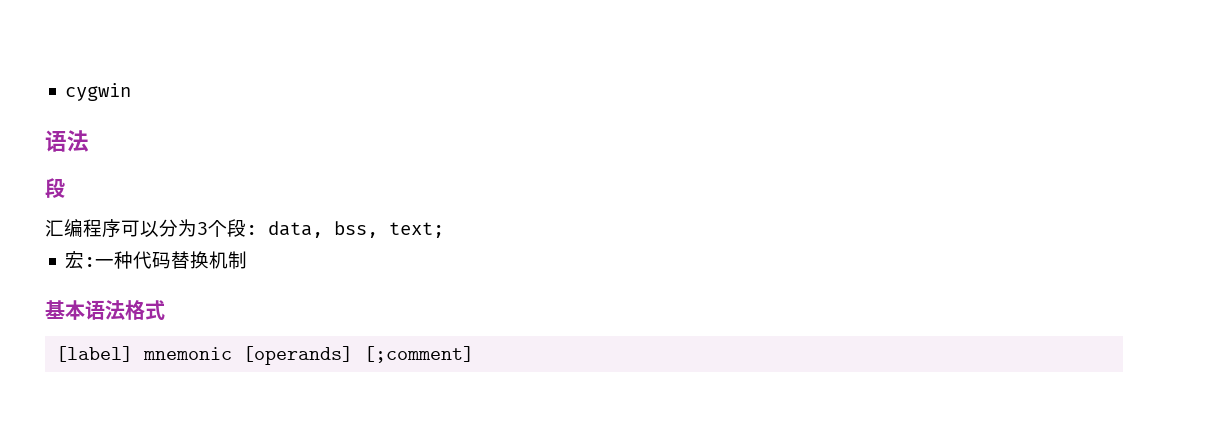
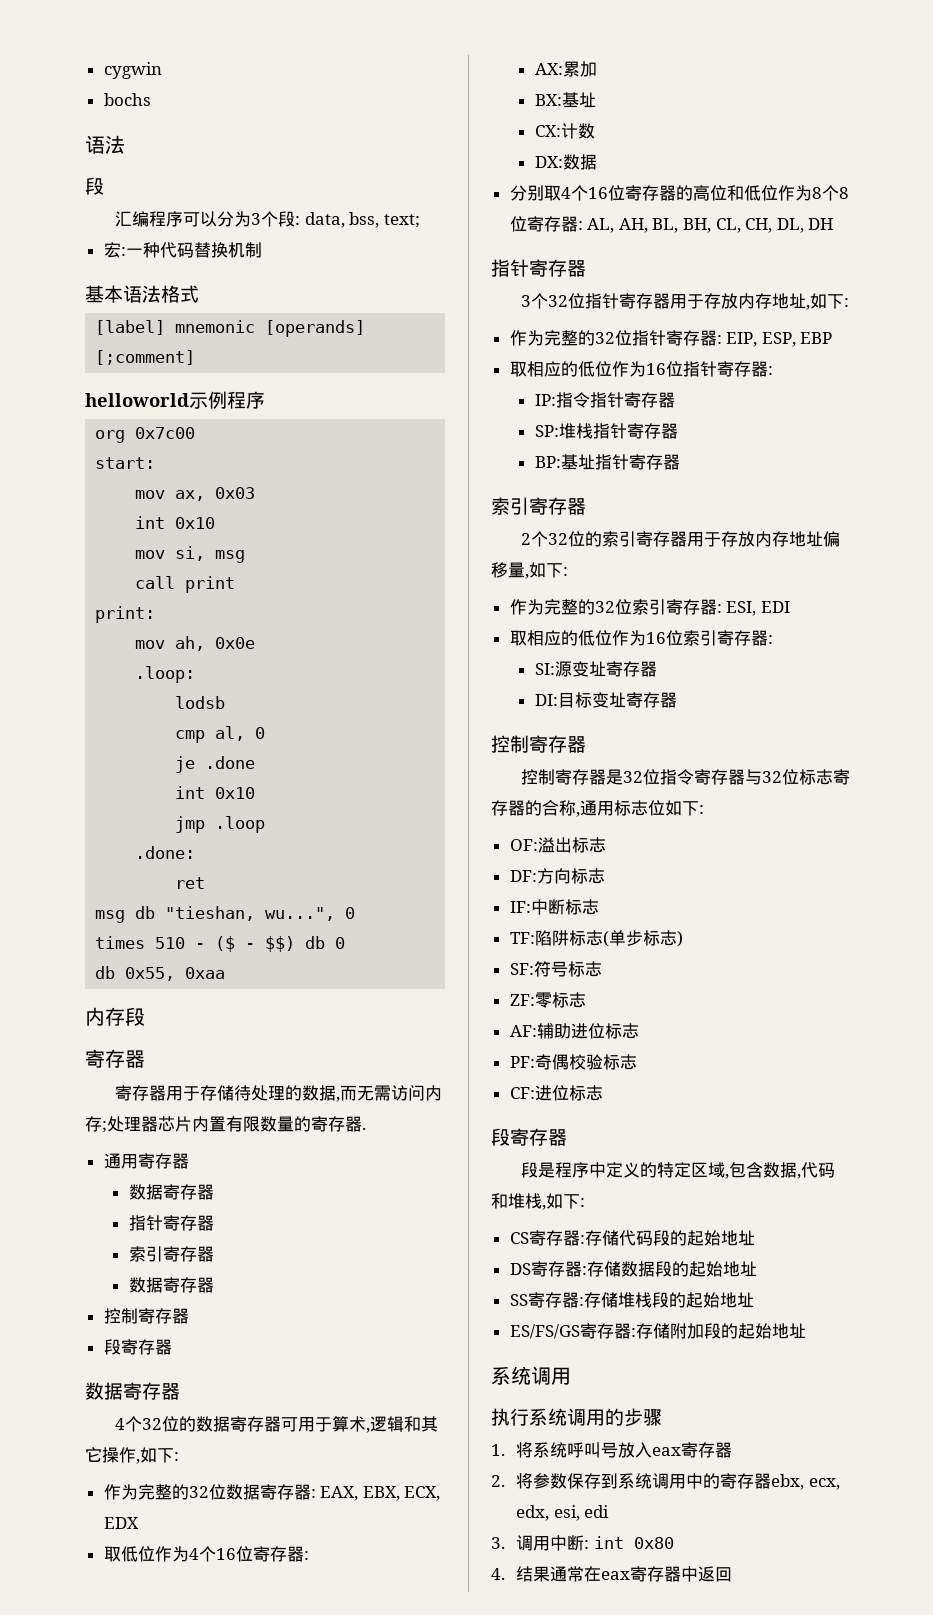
+ bochs
+ helloworld示例程序
+ org 0x7c00
+ start:
+ mov ax, 0x03
+ int 0x10
+ mov si, msg
+ call print
+ print:
+ mov ah, 0x0e
+ .loop:
+ lodsb
+ cmp al, 0
+ je .done
+ int 0x10
+ jmp .loop
+ .done:
+ ret
+ msg db "tieshan, wu...", 0
+ times 510 - ($ - $$) db 0
+ db 0x55, 0xaa
+ 内存段
+ 寄存器
+ 寄存器用于存储待处理的数据,而无需访问内存;处理器芯片内置有限数量的寄存器.
+ 通用寄存器
+ 数据寄存器
+ 指针寄存器
+ 索引寄存器
+ 数据寄存器
+ 控制寄存器
+ 段寄存器
+ 数据寄存器
+ 4个32位的数据寄存器可用于算术,逻辑和其它操作,如下:
+ 作为完整的32位数据寄存器: EAX, EBX, ECX, EDX
+ 取低位作为4个16位寄存器:
+ AX:累加
+ BX:基址
+ CX:计数
+ DX:数据
+ 分别取4个16位寄存器的高位和低位作为8个8位寄存器: AL, AH, BL, BH, CL, CH, DL, DH
+ 指针寄存器
+ 3个32位指针寄存器用于存放内存地址,如下:
+ 作为完整的32位指针寄存器: EIP, ESP, EBP
+ 取相应的低位作为16位指针寄存器:
+ IP:指令指针寄存器
+ SP:堆栈指针寄存器
+ BP:基址指针寄存器
+ 索引寄存器
+ 2个32位的索引寄存器用于存放内存地址偏移量,如下:
+ 作为完整的32位索引寄存器: ESI, EDI
+ 取相应的低位作为16位索引寄存器:
+ SI:源变址寄存器
+ DI:目标变址寄存器
+ 控制寄存器
+ 控制寄存器是32位指令寄存器与32位标志寄存器的合称,通用标志位如下:
+ OF:溢出标志
+ DF:方向标志
+ IF:中断标志
+ TF:陷阱标志(单步标志)
+ SF:符号标志
+ ZF:零标志
+ AF:辅助进位标志
+ PF:奇偶校验标志
+ CF:进位标志
+ 段寄存器
+ 段是程序中定义的特定区域,包含数据,代码和堆栈,如下:
+ CS寄存器:存储代码段的起始地址
+ DS寄存器:存储数据段的起始地址
+ SS寄存器:存储堆栈段的起始地址
+ ES/FS/GS寄存器:存储附加段的起始地址
+ 系统调用
+ 执行系统调用的步骤
+ 1.将系统呼叫号放入eax寄存器
+ 2.将参数保存到系统调用中的寄存器ebx, ecx, edx, esi, edi
+ 3.调用中断: int 0x80
+ 4.结果通常在eax寄存器中返回

